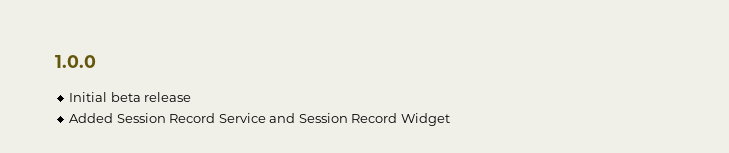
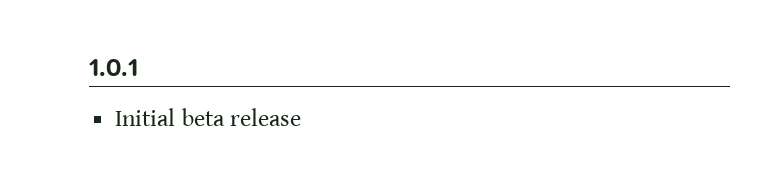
- 1.0.0
+ 1.0.1
- Added Session Record Service and Session Record Widget

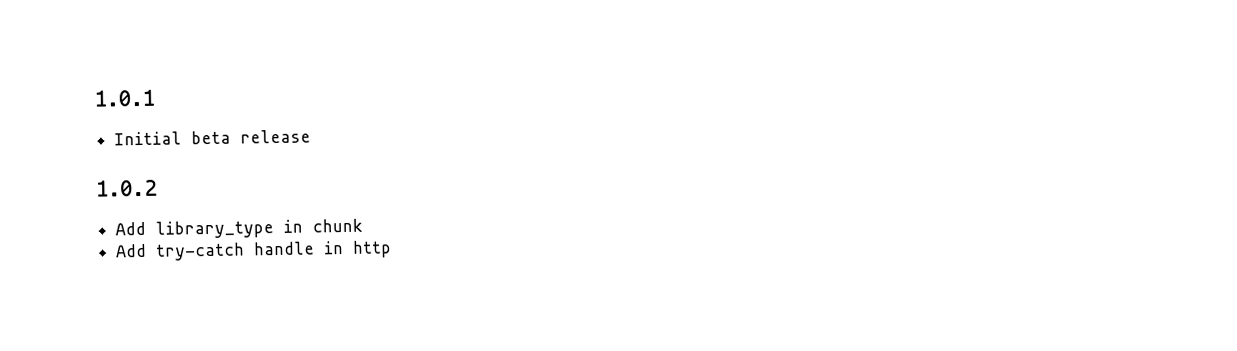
+ 1.0.2
+ Add library_type in chunk
+ Add try-catch handle in http

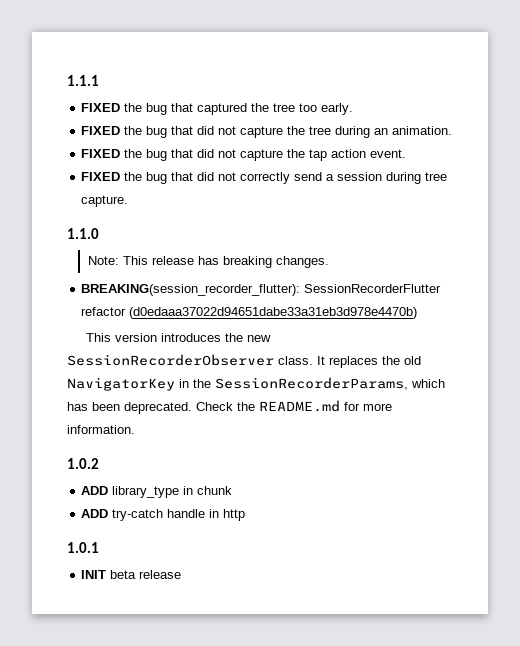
- 1.0.1
- Initial beta release
+ 1.1.1
+ FIXED the bug that captured the tree too early.
+ FIXED the bug that did not capture the tree during an animation.
+ FIXED the bug that did not capture the tap action event.
+ FIXED the bug that did not correctly send a session during tree capture.
+ 1.1.0
+ Note: This release has breaking changes.
+ BREAKING(session_recorder_flutter): SessionRecorderFlutter refactor (d0edaaa37022d94651dabe33a31eb3d978e4470b)
+ This version introduces the new SessionRecorderObserver class. It replaces the old NavigatorKey in the SessionRecorderParams, which has been deprecated. Check the README.md for more information.
- Add library_type in chunk
+ ADD library_type in chunk
- Add try-catch handle in http
+ ADD try-catch handle in http
+ 1.0.1
+ INIT beta release

